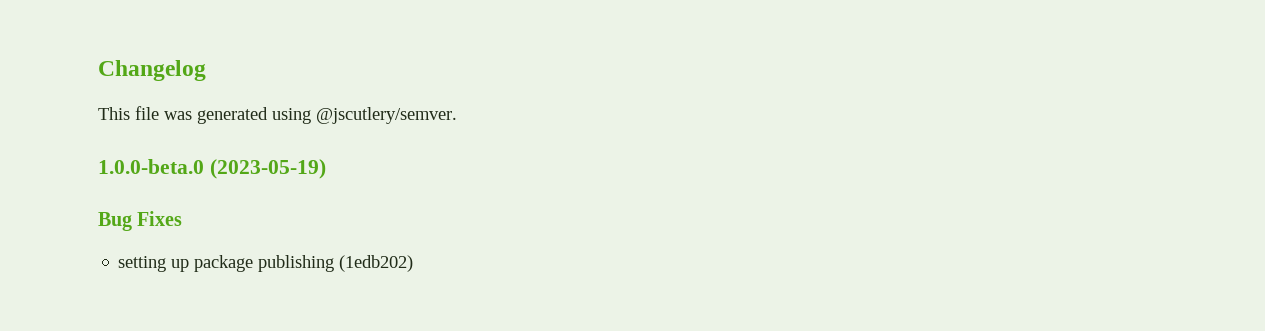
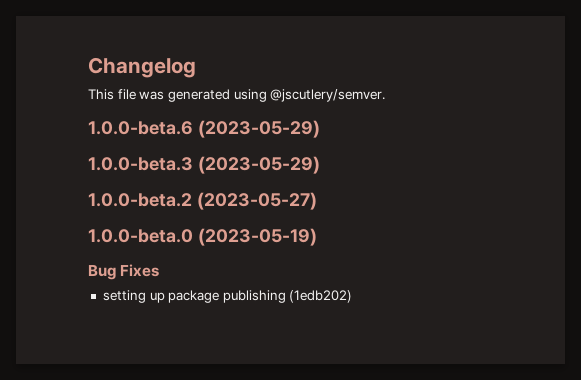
+ 1.0.0-beta.6 (2023-05-29)
+ 1.0.0-beta.3 (2023-05-29)
+ 1.0.0-beta.2 (2023-05-27)

